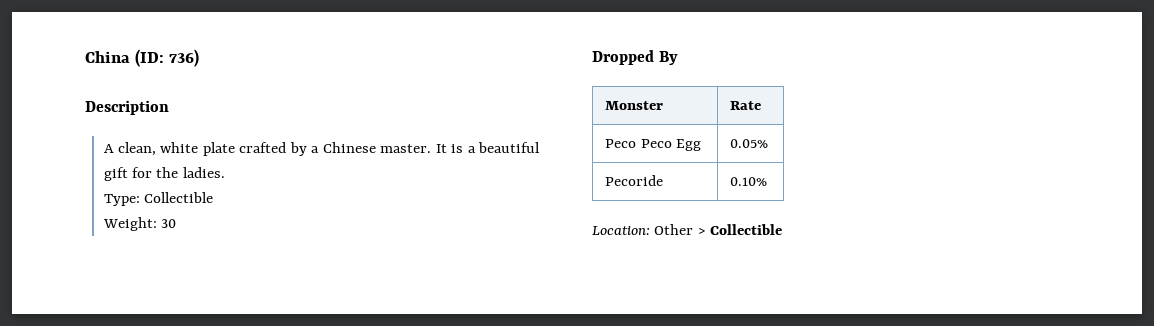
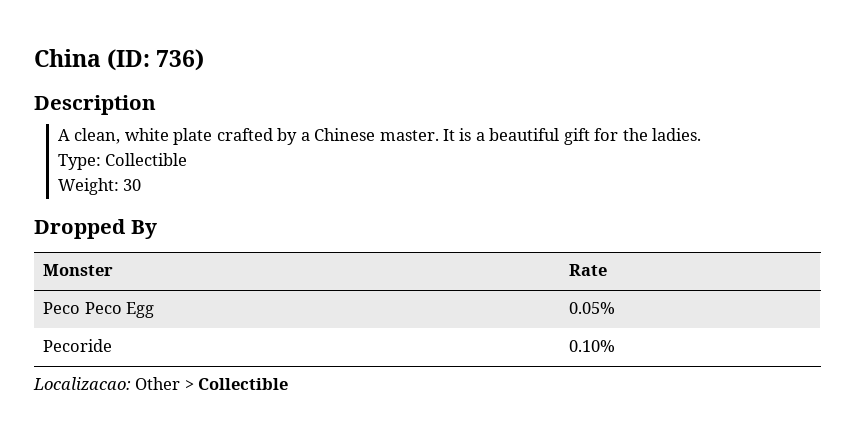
- Location: Other > Collectible
+ Localizacao: Other > Collectible

